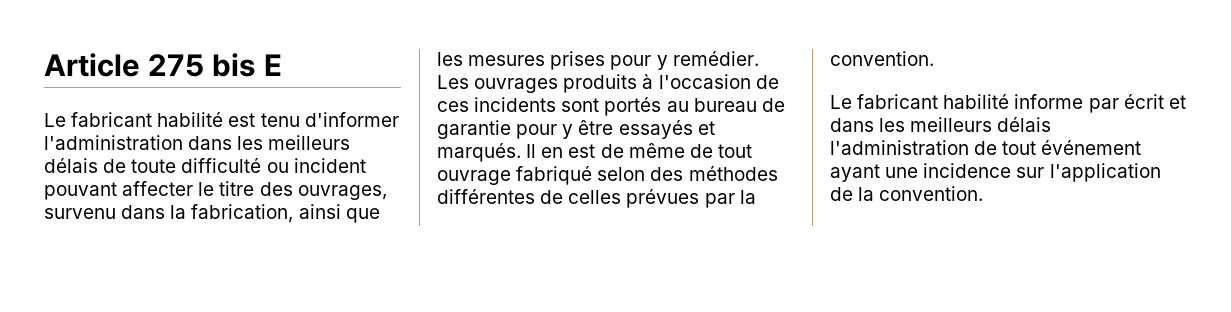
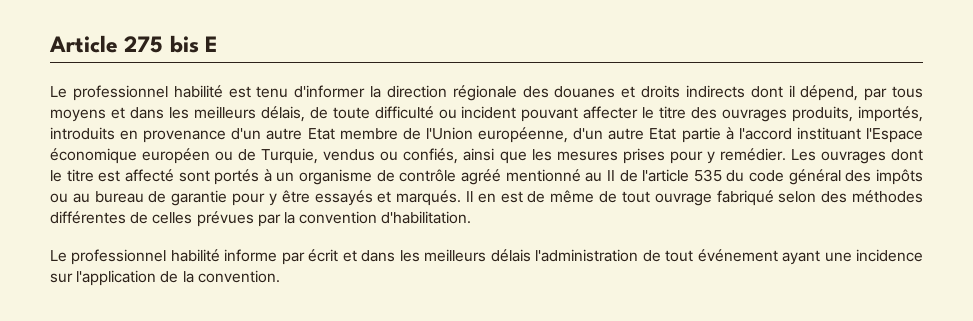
- Le fabricant habilité est tenu d'informer l'administration dans les meilleurs délais de toute difficulté ou incident pouvant affecter le titre des ouvrages, survenu dans la fabrication, ainsi que les mesures prises pour y remédier.
+ Le professionnel habilité est tenu d'informer la direction régionale des douanes et droits indirects dont il dépend, par tous moyens et dans les meilleurs délais, de toute difficulté ou incident pouvant affecter le titre des ouvrages produits, importés, introduits en provenance d'un autre Etat membre de l'Union européenne, d'un autre Etat partie à l'accord instituant l'Espace économique européen ou de Turquie, vendus ou confiés, ainsi que les mesures prises pour y remédier.
- Les ouvrages produits à l'occasion de ces incidents sont portés au bureau de garantie pour y être essayés et marqués.
+ Les ouvrages dont le titre est affecté sont portés à un organisme de contrôle agréé mentionné au II de l'article 535 du code général des impôts ou au bureau de garantie pour y être essayés et marqués.
- Il en est de même de tout ouvrage fabriqué selon des méthodes différentes de celles prévues par la convention.
- Le fabricant habilité informe par écrit et dans les meilleurs délais l'administration de tout événement ayant une incidence sur l'application de la convention.
+ Il en est de même de tout ouvrage fabriqué selon des méthodes différentes de celles prévues par la convention d'habilitation.
+ Le professionnel habilité informe par écrit et dans les meilleurs délais l'administration de tout événement ayant une incidence sur l'application de la convention.

